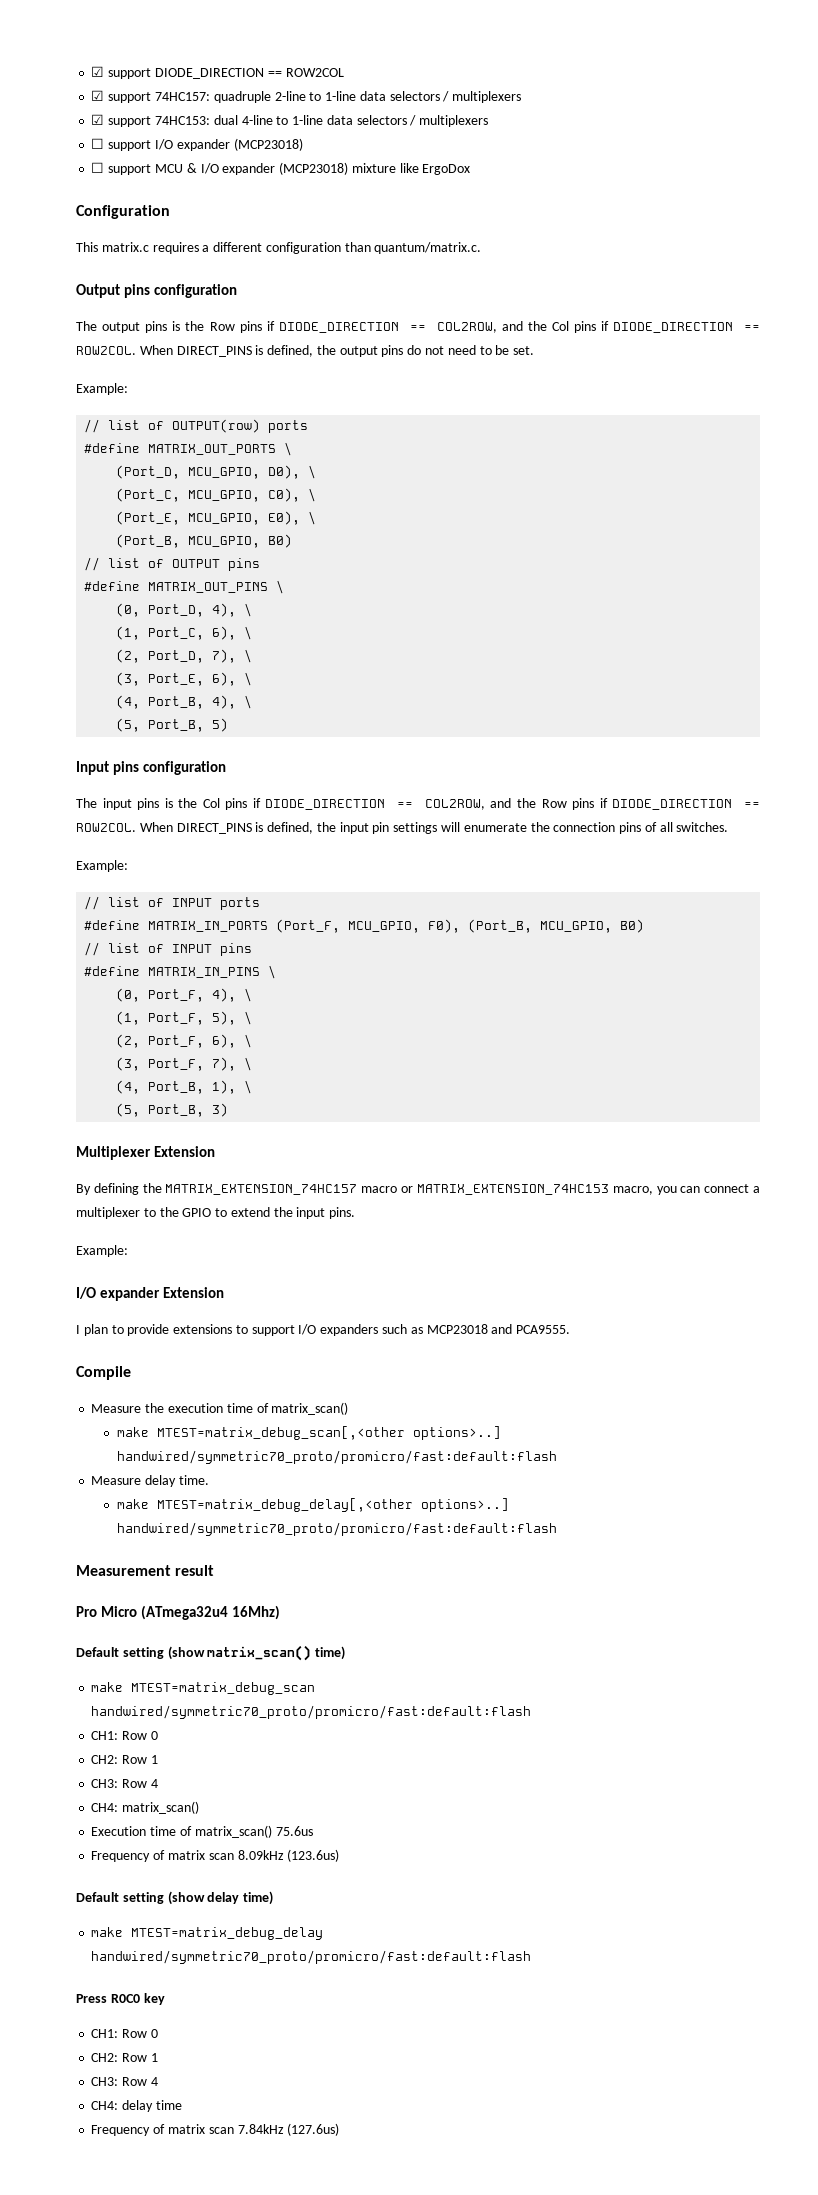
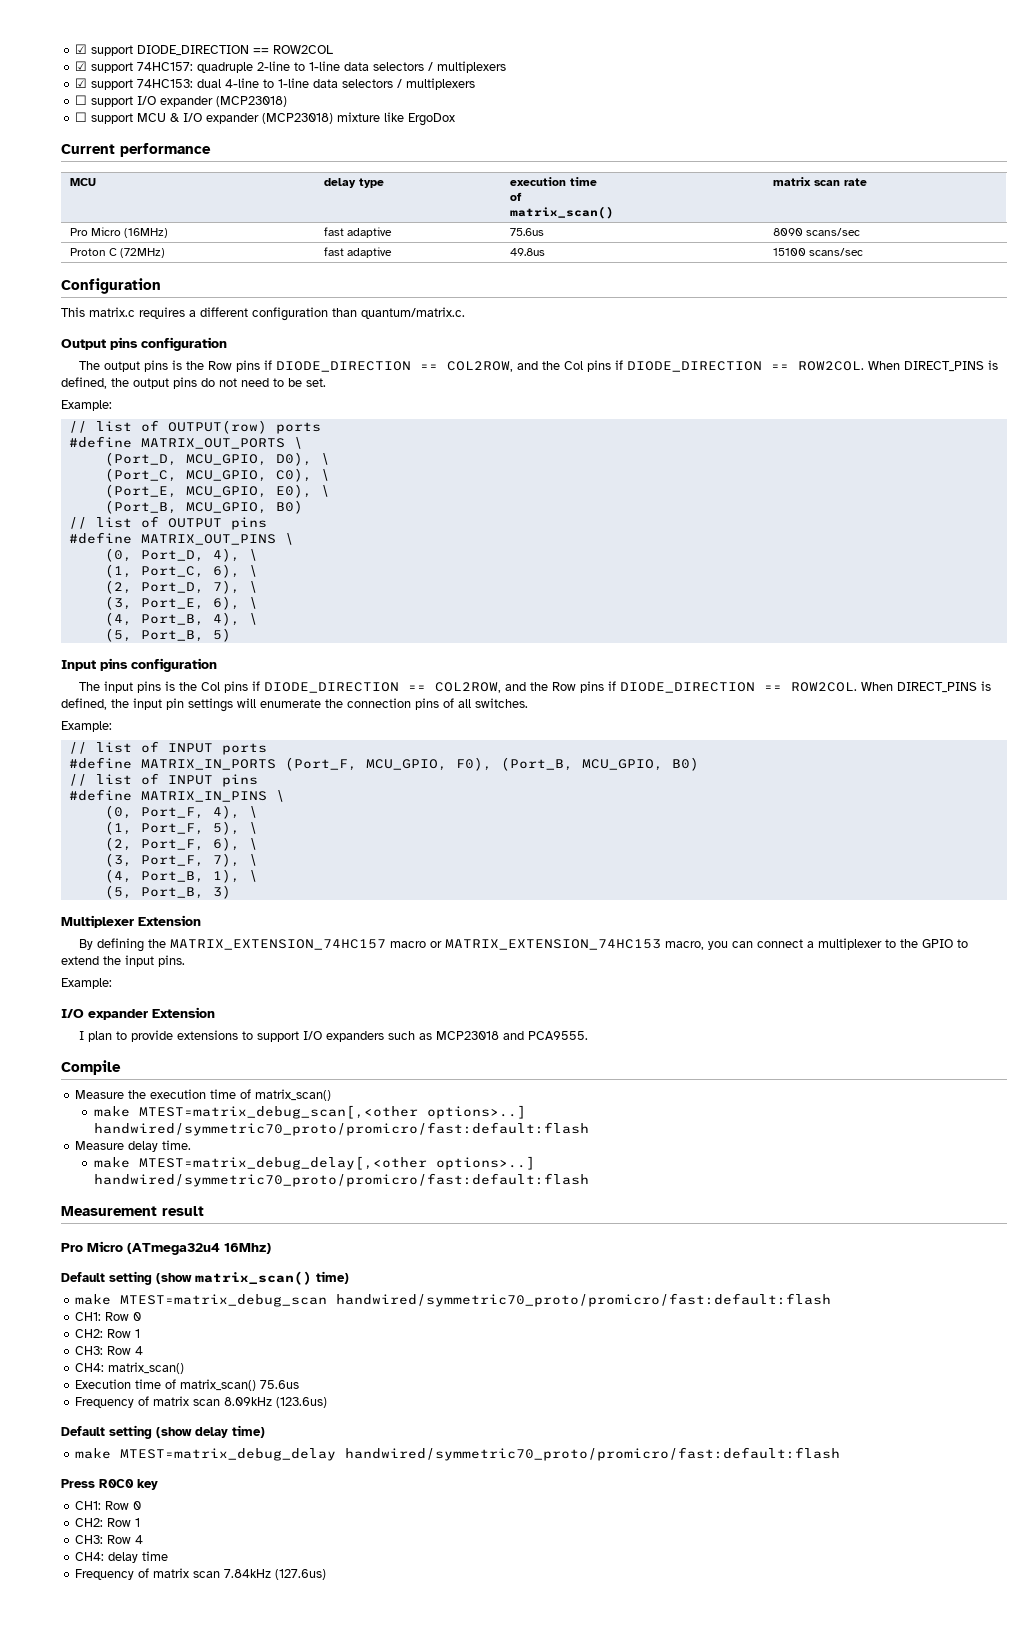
+ Current performance
+ MCU | delay type | execution time
+ of
+ matrix_scan() | matrix scan rate
+ Pro Micro (16MHz) | fast adaptive | 75.6us | 8090 scans/sec
+ Proton C (72MHz) | fast adaptive | 49.8us | 15100 scans/sec

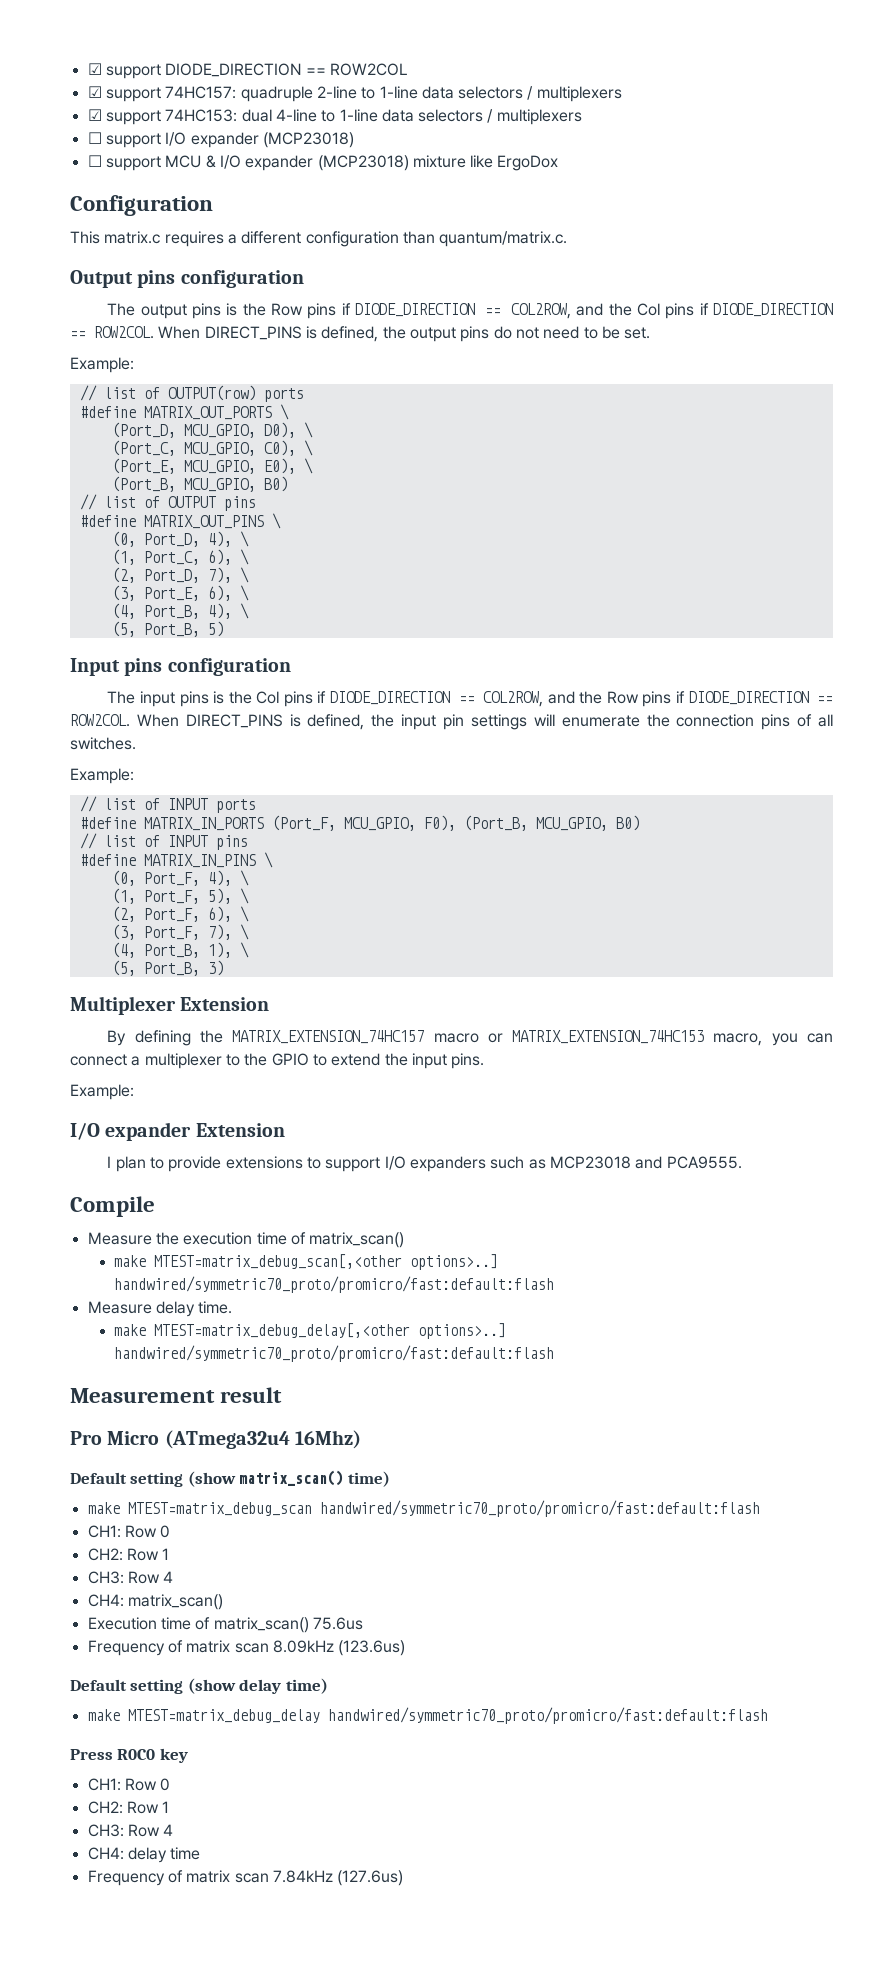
- Current performance
- MCU | delay type | execution time
- of
- matrix_scan() | matrix scan rate
- Pro Micro (16MHz) | fast adaptive | 75.6us | 8090 scans/sec
- Proton C (72MHz) | fast adaptive | 49.8us | 15100 scans/sec

